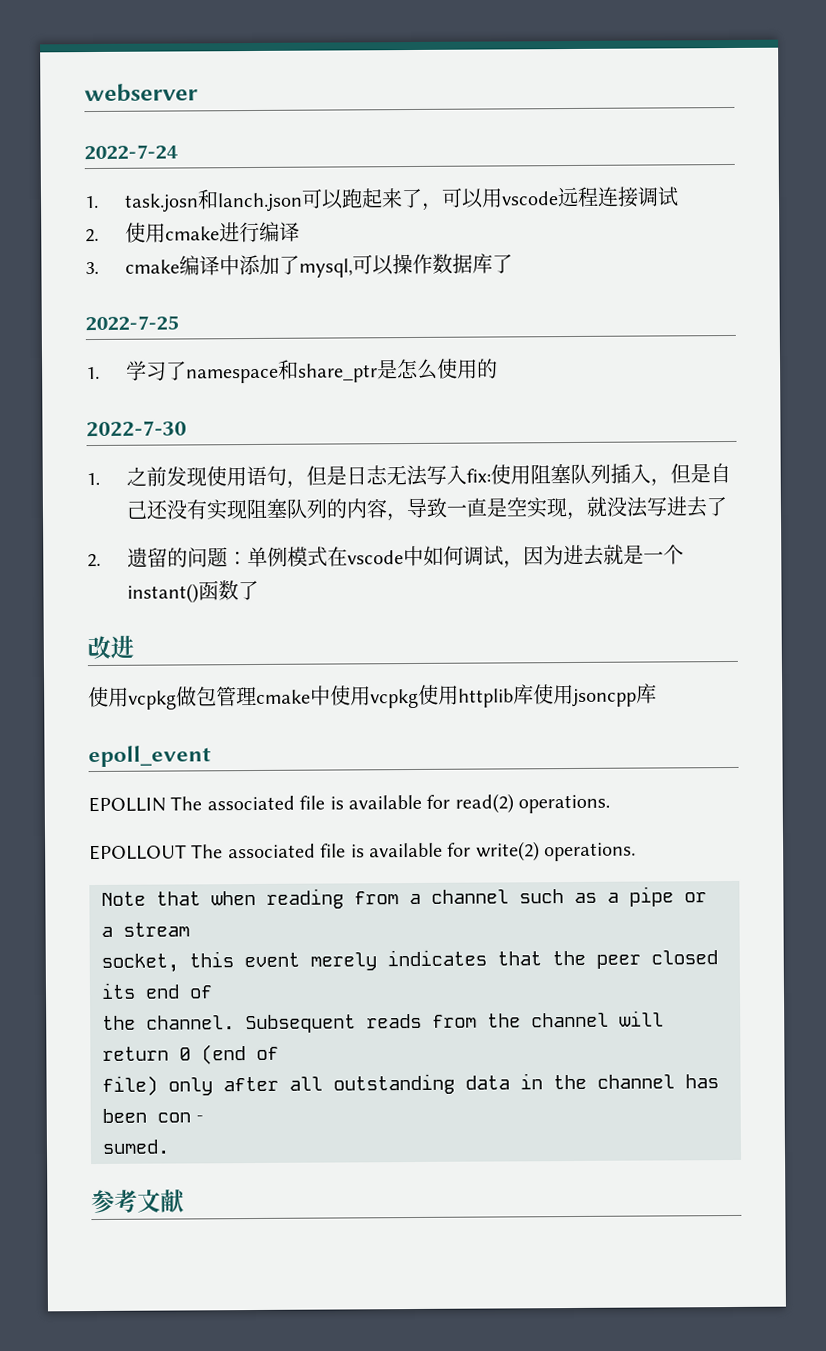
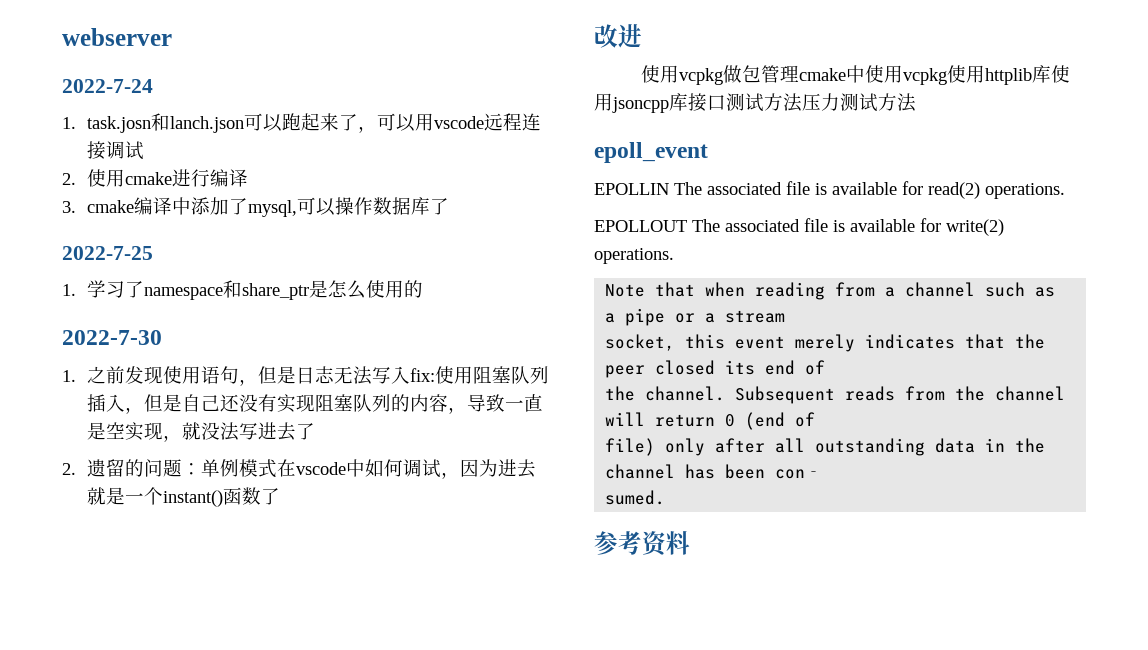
- 使用vcpkg做包管理cmake中使用vcpkg使用httplib库使用jsoncpp库
+ 使用vcpkg做包管理cmake中使用vcpkg使用httplib库使用jsoncpp库接口测试方法压力测试方法
- 参考文献
+ 参考资料

